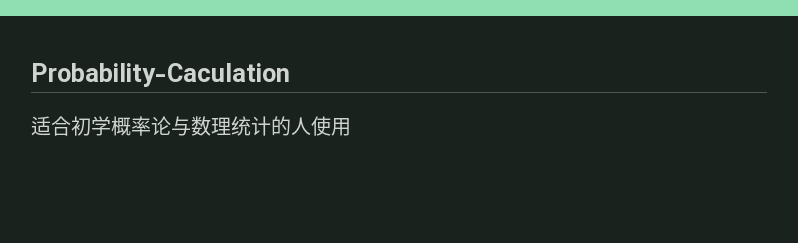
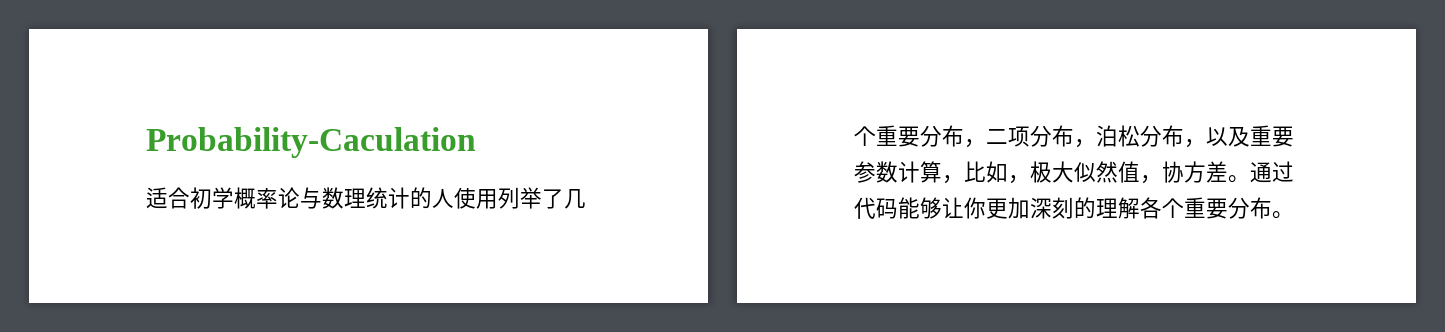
- 适合初学概率论与数理统计的人使用
+ 适合初学概率论与数理统计的人使用列举了几个重要分布，二项分布，泊松分布，以及重要参数计算，比如，极大似然值，协方差。通过代码能够让你更加深刻的理解各个重要分布。

